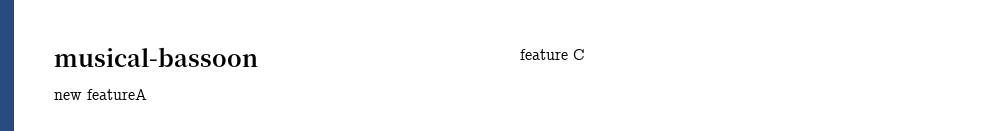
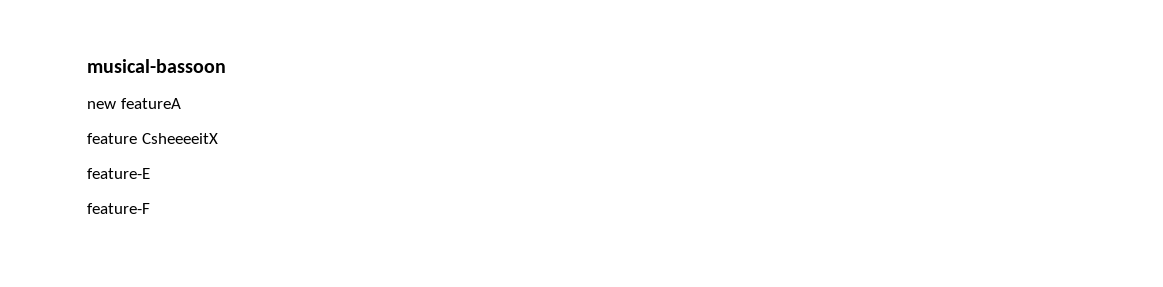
- feature C
+ feature CsheeeeitX
+ feature-E
+ feature-F

